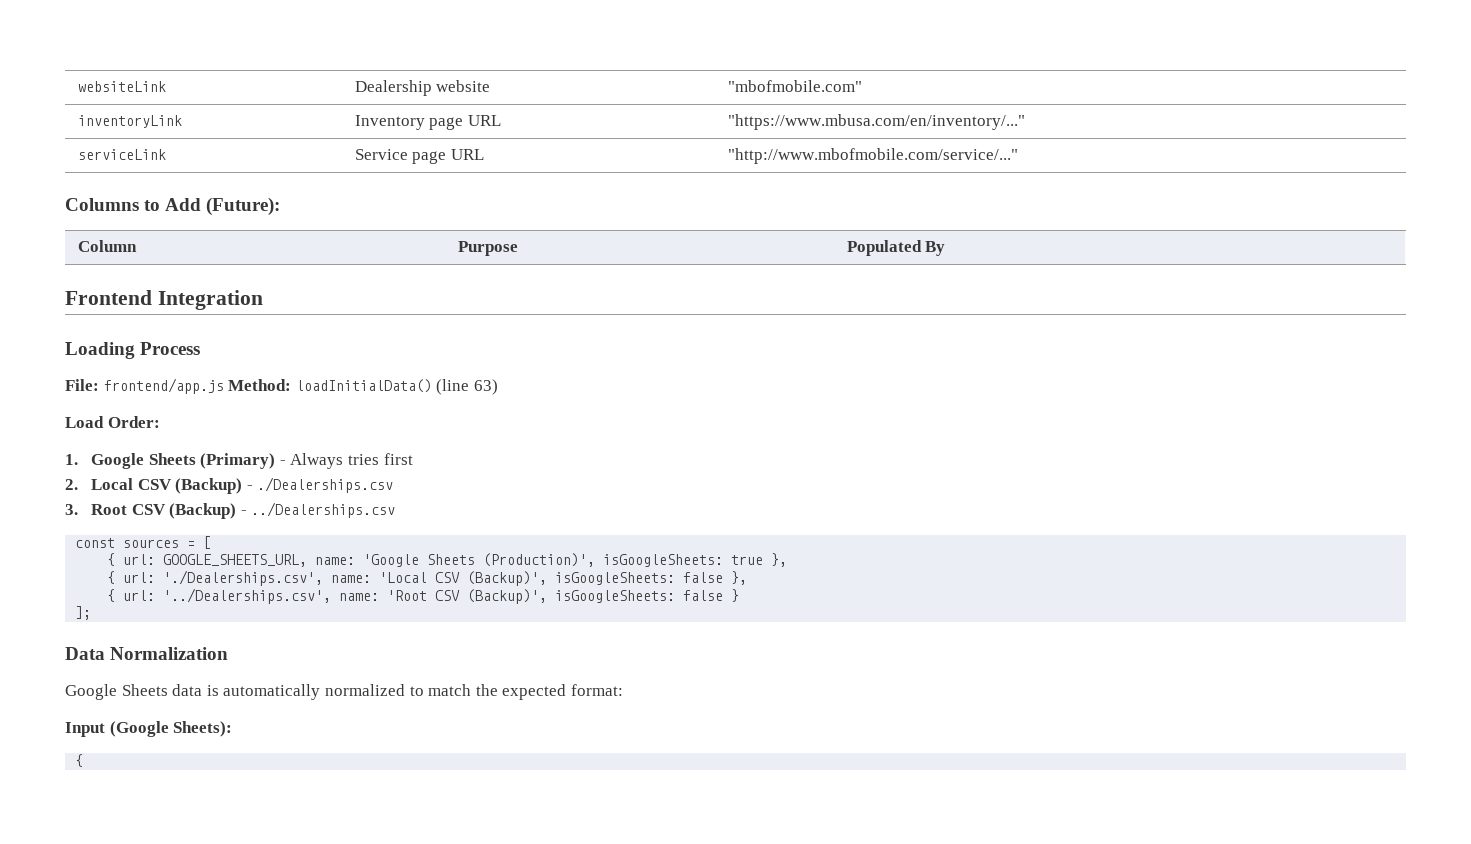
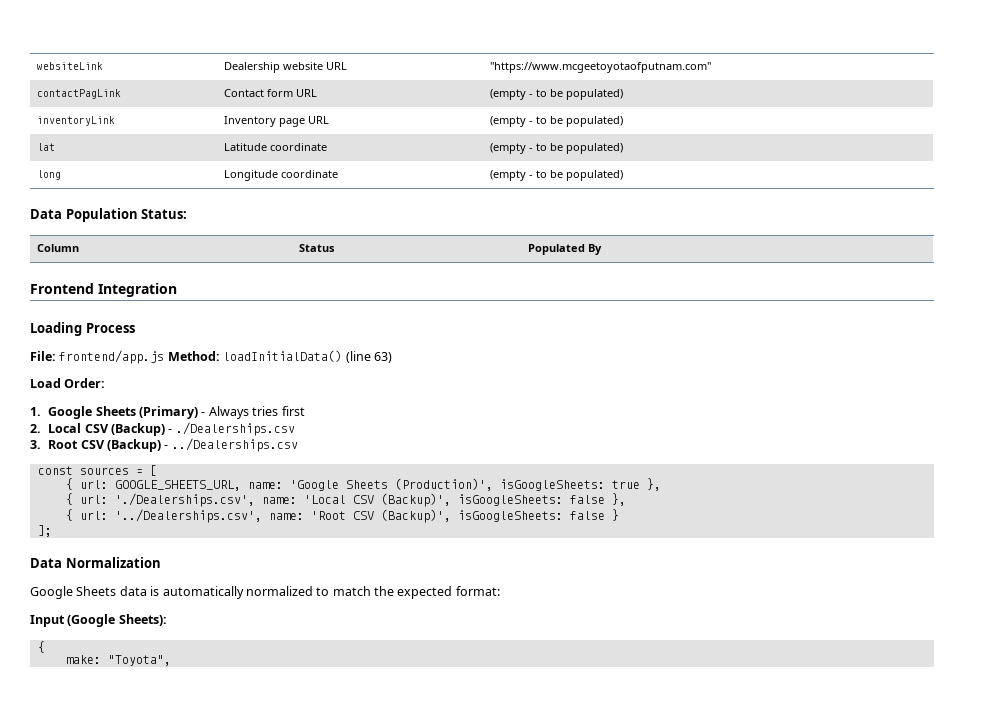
- websiteLink | Dealership website | "mbofmobile.com"
- inventoryLink | Inventory page URL | "https://www.mbusa.com/en/inventory/..."
- serviceLink | Service page URL | "http://www.mbofmobile.com/service/..."
- Columns to Add (Future):
+ websiteLink | Dealership website URL | "https://www.mcgeetoyotaofputnam.com"
+ contactPagLink | Contact form URL | (empty - to be populated)
+ inventoryLink | Inventory page URL | (empty - to be populated)
+ lat | Latitude coordinate | (empty - to be populated)
+ long | Longitude coordinate | (empty - to be populated)
+ Data Population Status:
- Column | Purpose | Populated By
+ Column | Status | Populated By
+ make: "Toyota",

